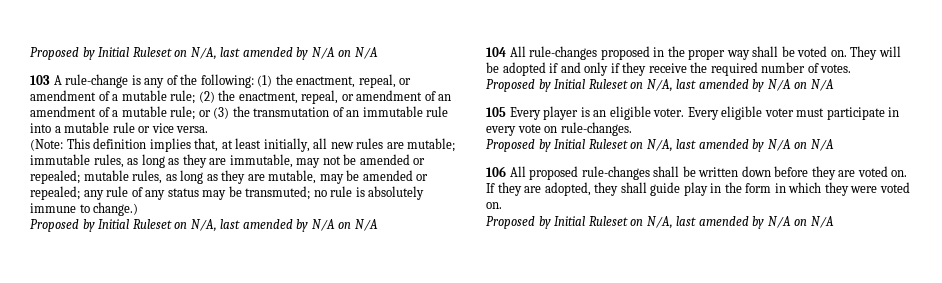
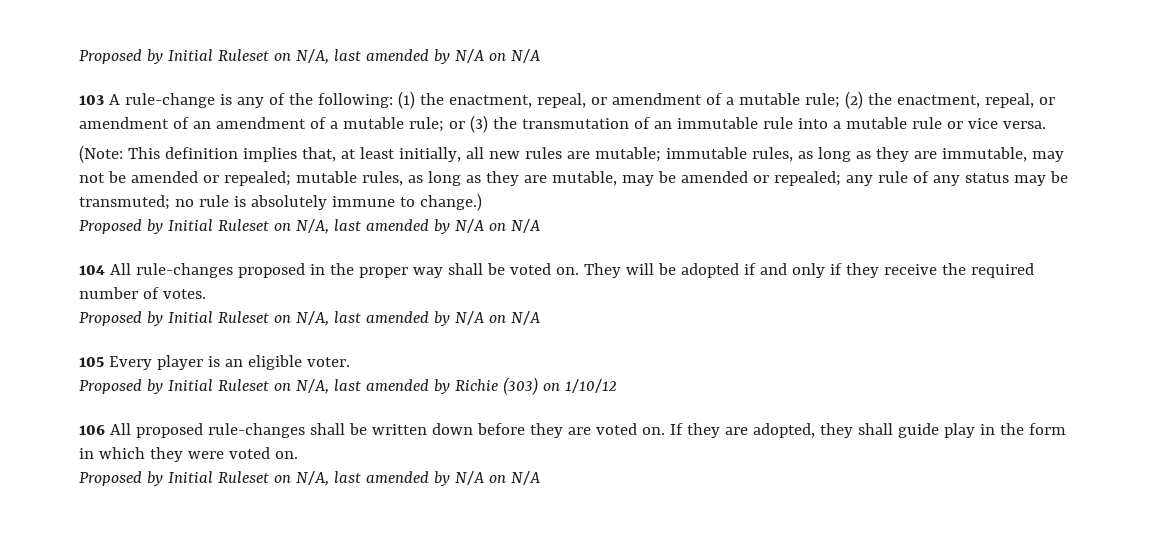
- 105 Every player is an eligible voter. Every eligible voter must participate in every vote on rule-changes.
- Proposed by Initial Ruleset on N/A, last amended by N/A on N/A
+ 105 Every player is an eligible voter.
+ Proposed by Initial Ruleset on N/A, last amended by Richie (303) on 1/10/12

